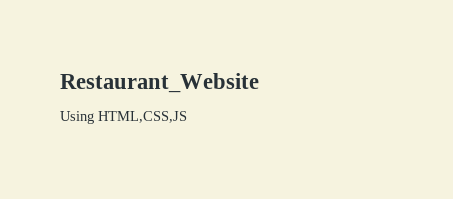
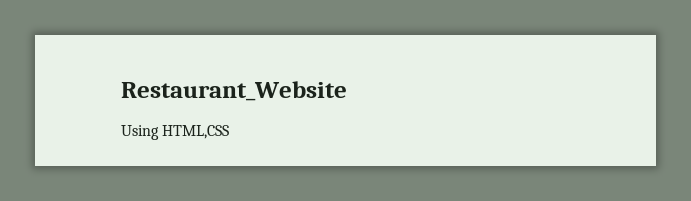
- Using HTML,CSS,JS
+ Using HTML,CSS

